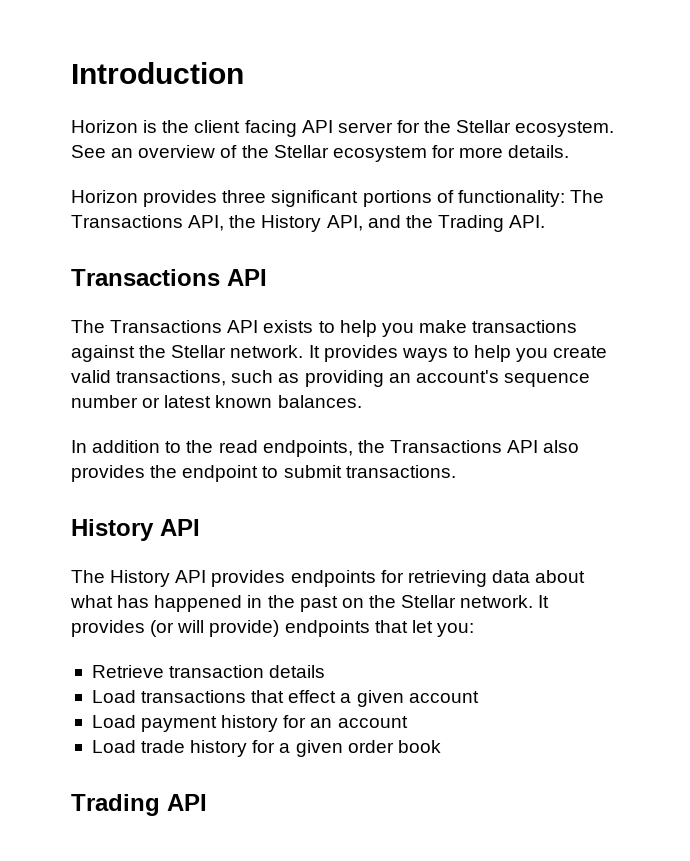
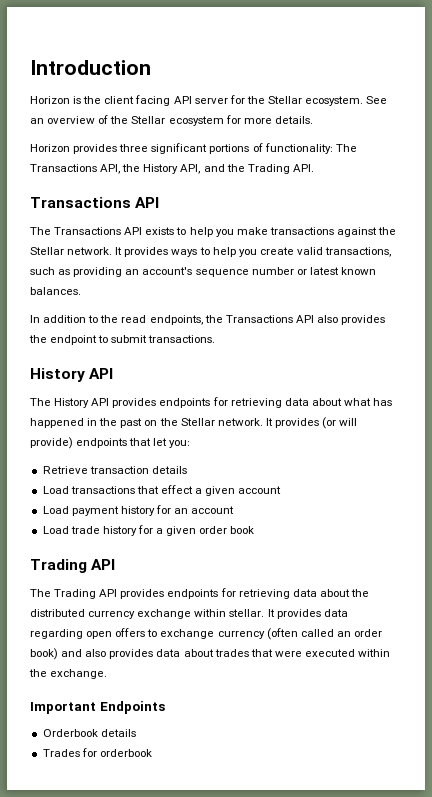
+ The Trading API provides endpoints for retrieving data about the distributed currency exchange within stellar. It provides data regarding open offers to exchange currency (often called an order book) and also provides data about trades that were executed within the exchange.
+ Important Endpoints
+ Orderbook details
+ Trades for orderbook

